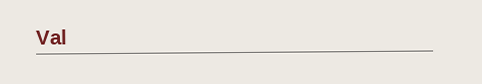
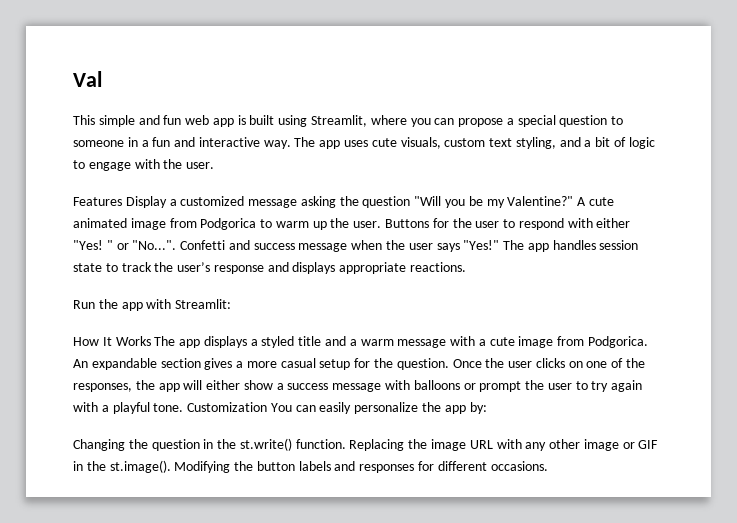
+ This simple and fun web app is built using Streamlit, where you can propose a special question to someone in a fun and interactive way. The app uses cute visuals, custom text styling, and a bit of logic to engage with the user.
+ Features Display a customized message asking the question "Will you be my Valentine?" A cute animated image from Podgorica to warm up the user. Buttons for the user to respond with either "Yes! " or "No...". Confetti and success message when the user says "Yes!" The app handles session state to track the user’s response and displays appropriate reactions.
+ Run the app with Streamlit:
+ How It Works The app displays a styled title and a warm message with a cute image from Podgorica. An expandable section gives a more casual setup for the question. Once the user clicks on one of the responses, the app will either show a success message with balloons or prompt the user to try again with a playful tone. Customization You can easily personalize the app by:
+ Changing the question in the st.write() function. Replacing the image URL with any other image or GIF in the st.image(). Modifying the button labels and responses for different occasions.

